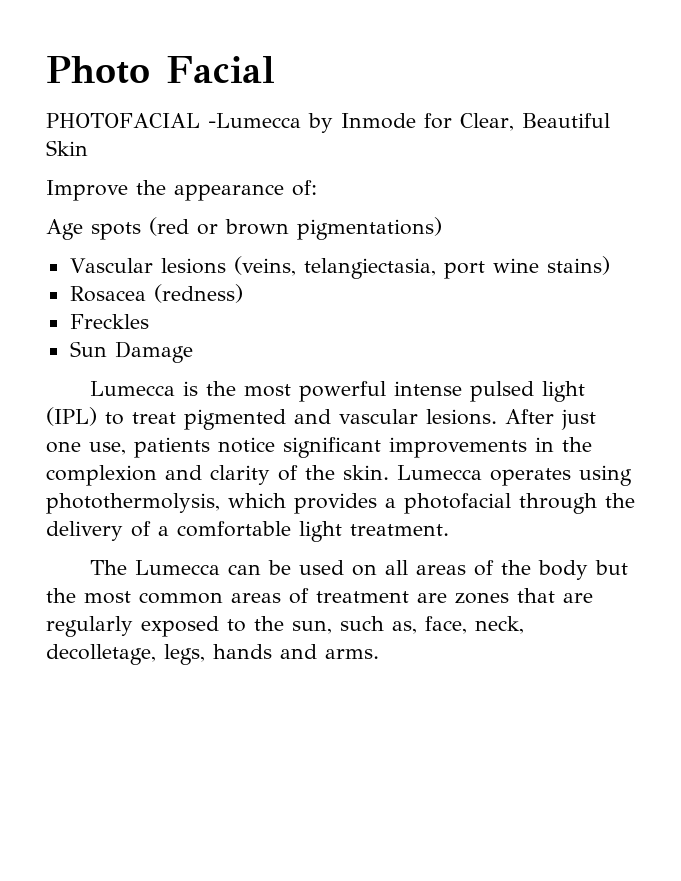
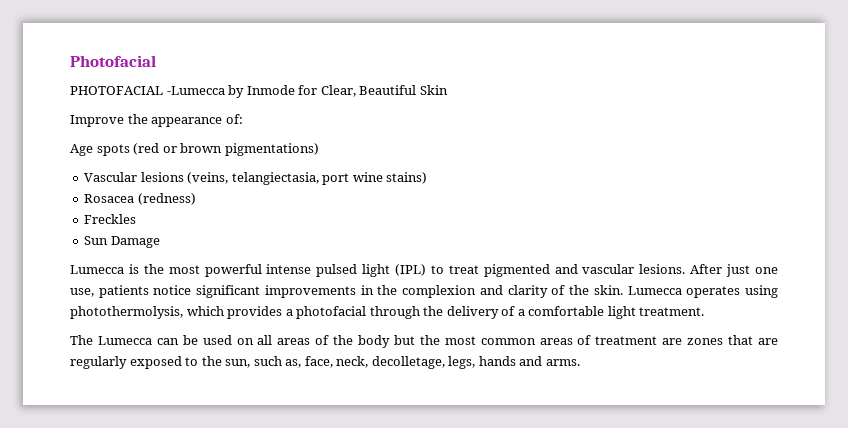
- Photo Facial
+ Photofacial

